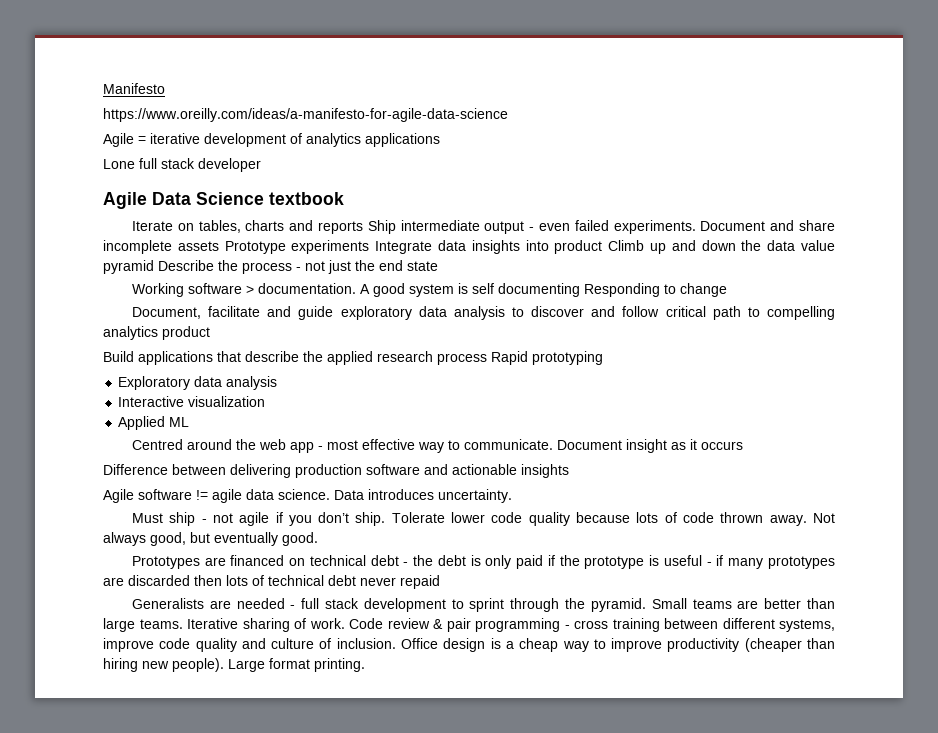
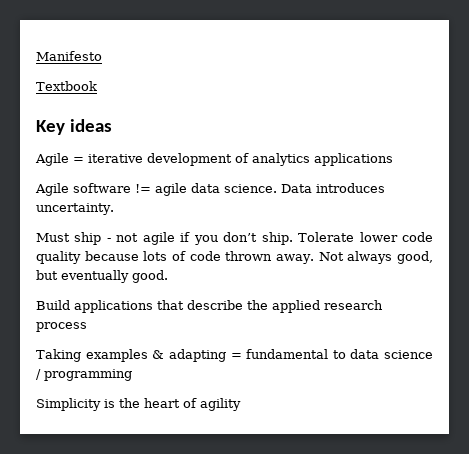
- https://www.oreilly.com/ideas/a-manifesto-for-agile-data-science
+ Textbook
+ Key ideas
- Lone full stack developer
- Agile Data Science textbook
- Iterate on tables, charts and reports Ship intermediate output - even failed experiments. Document and share incomplete assets Prototype experiments Integrate data insights into product Climb up and down the data value pyramid Describe the process - not just the end state
- Working software > documentation. A good system is self documenting Responding to change
- Document, facilitate and guide exploratory data analysis to discover and follow critical path to compelling analytics product
- Build applications that describe the applied research process Rapid prototyping
- Exploratory data analysis
- Interactive visualization
- Applied ML
- Centred around the web app - most effective way to communicate. Document insight as it occurs
- Difference between delivering production software and actionable insights
- Prototypes are financed on technical debt - the debt is only paid if the prototype is useful - if many prototypes are discarded then lots of technical debt never repaid
- Generalists are needed - full stack development to sprint through the pyramid. Small teams are better than large teams. Iterative sharing of work. Code review & pair programming - cross training between different systems, improve code quality and culture of inclusion. Office design is a cheap way to improve productivity (cheaper than hiring new people). Large format printing.
+ Build applications that describe the applied research process
+ Taking examples & adapting = fundamental to data science / programming
+ Simplicity is the heart of agility

